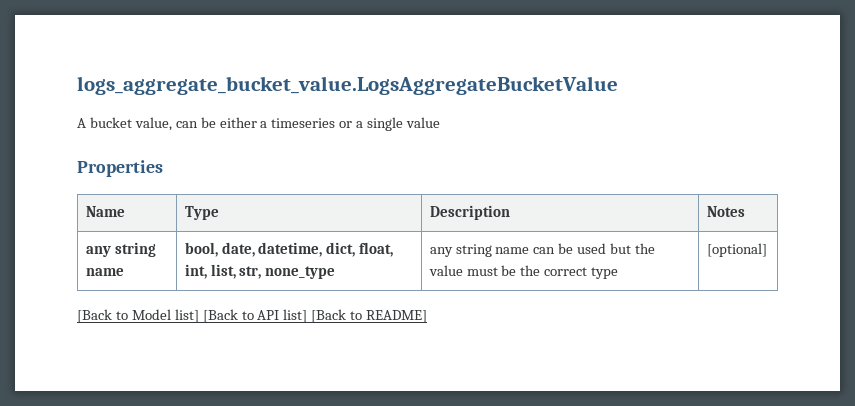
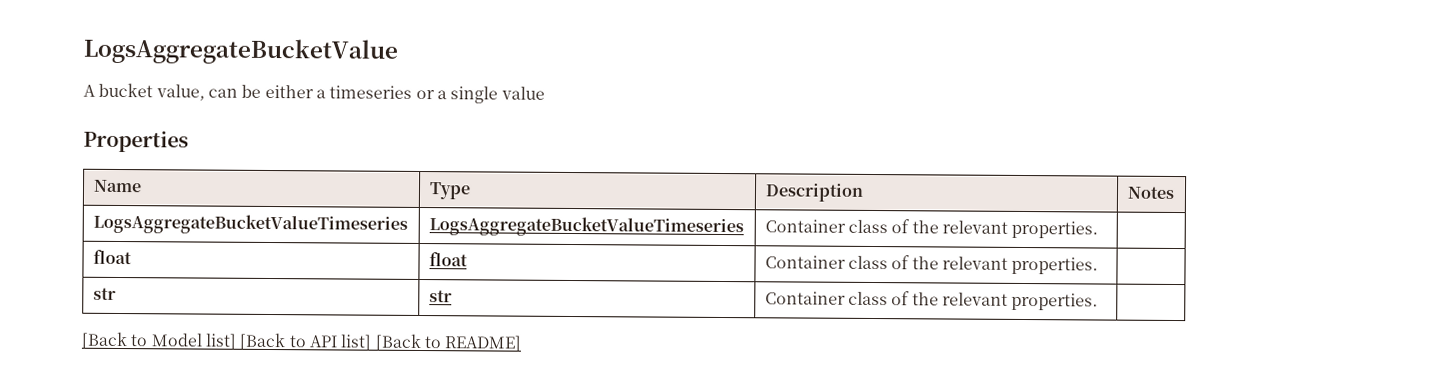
- logs_aggregate_bucket_value.LogsAggregateBucketValue
+ LogsAggregateBucketValue
- any string name | bool, date, datetime, dict, float, int, list, str, none_type | any string name can be used but the value must be the correct type | [optional]
+ LogsAggregateBucketValueTimeseries | LogsAggregateBucketValueTimeseries | Container class of the relevant properties. |
+ float | float | Container class of the relevant properties. |
+ str | str | Container class of the relevant properties. |

